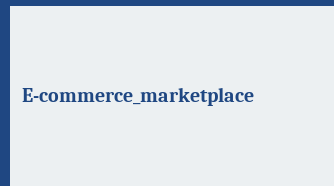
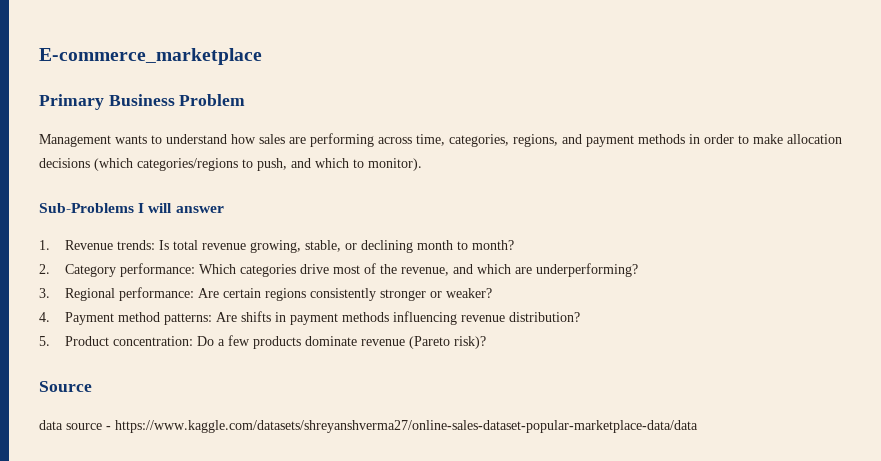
+ Primary Business Problem
+ Management wants to understand how sales are performing across time, categories, regions, and payment methods in order to make allocation decisions (which categories/regions to push, and which to monitor).
+ Sub-Problems I will answer
+ 1. Revenue trends: Is total revenue growing, stable, or declining month to month?
+ 2. Category performance: Which categories drive most of the revenue, and which are underperforming?
+ 3. Regional performance: Are certain regions consistently stronger or weaker?
+ 4. Payment method patterns: Are shifts in payment methods influencing revenue distribution?
+ 5. Product concentration: Do a few products dominate revenue (Pareto risk)?
+ Source
+ data source - https://www.kaggle.com/datasets/shreyanshverma27/online-sales-dataset-popular-marketplace-data/data

